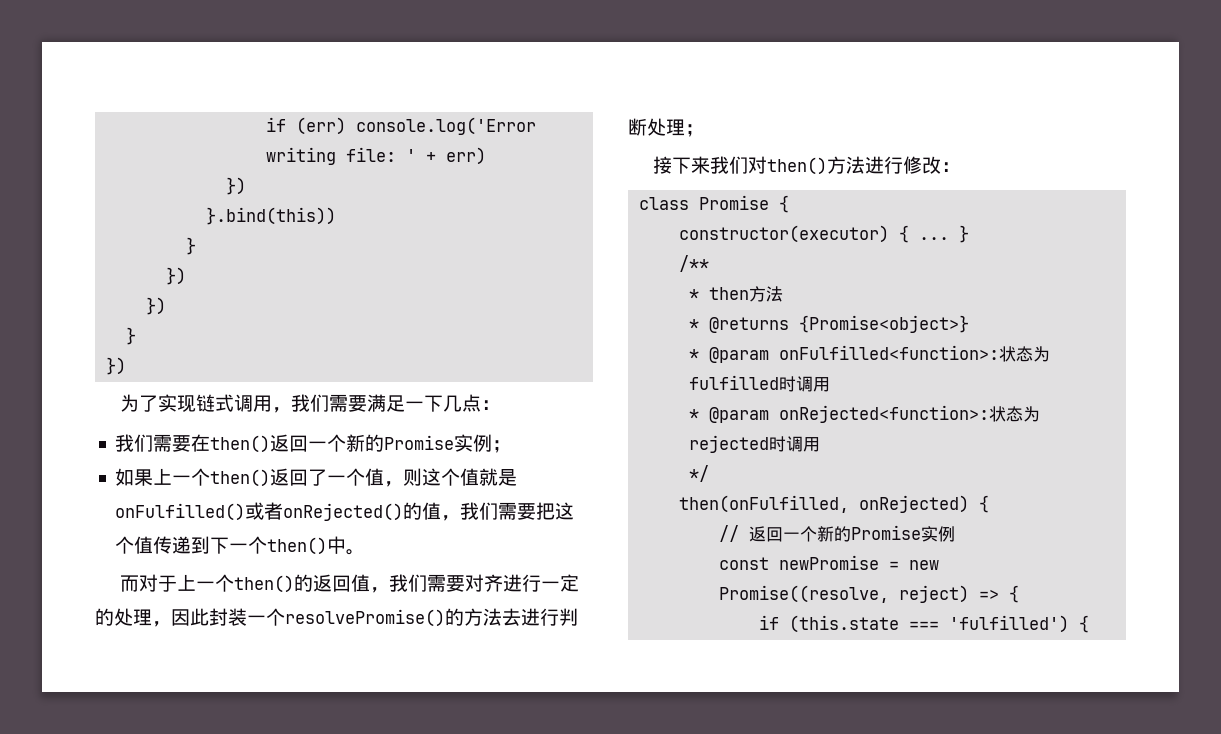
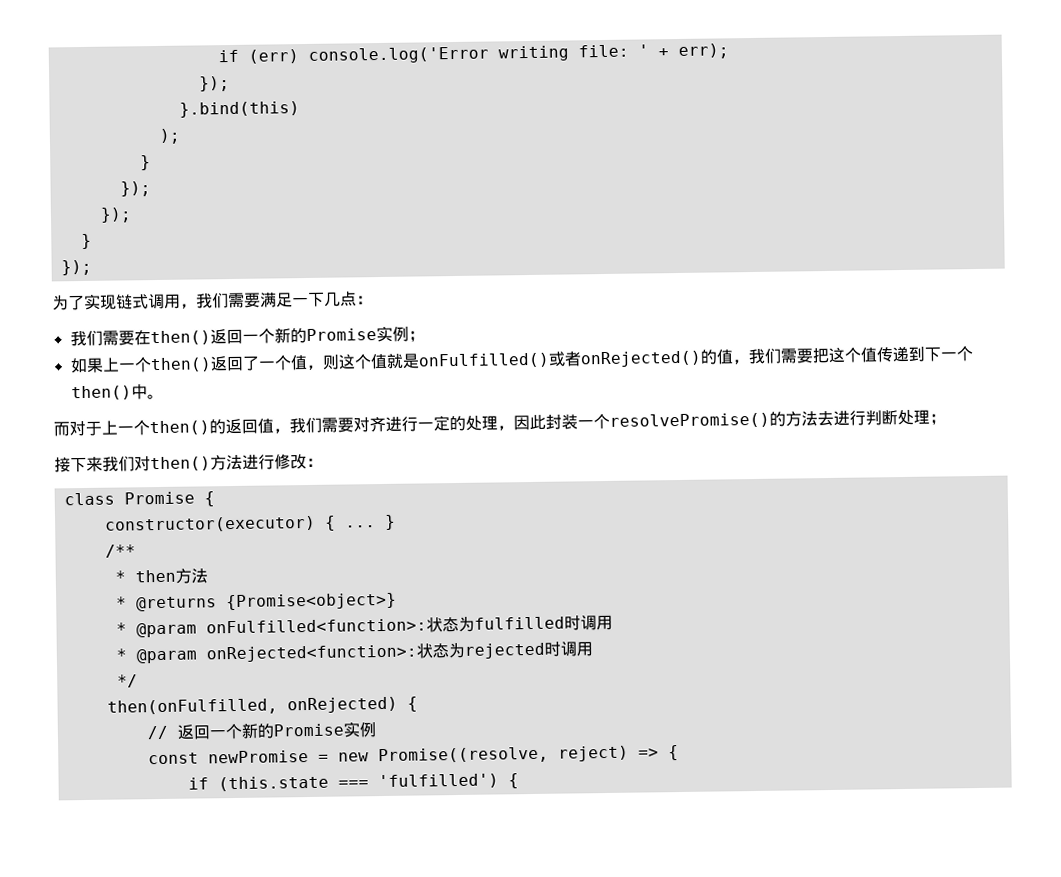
- if (err) console.log('Error writing file: ' + err)
- })
- }.bind(this))
+ if (err) console.log('Error writing file: ' + err);
+ });
+ }.bind(this)
+ );
  }
- })
- })
+ });
+ });
  }
- })
+ });

